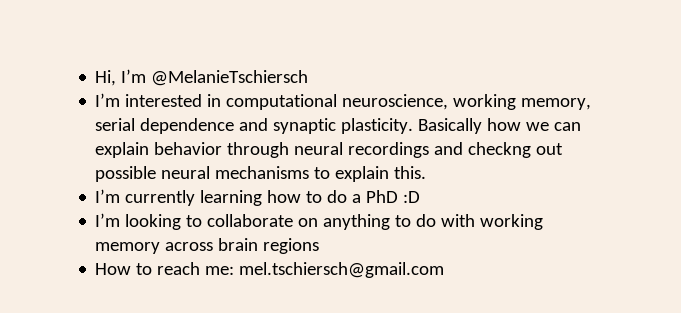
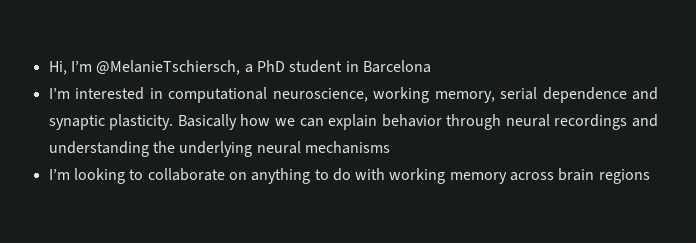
- Hi, I’m @MelanieTschiersch
+ Hi, I’m @MelanieTschiersch, a PhD student in Barcelona
- Basically how we can explain behavior through neural recordings and checkng out possible neural mechanisms to explain this.
- I’m currently learning how to do a PhD :D
+ Basically how we can explain behavior through neural recordings and understanding the underlying neural mechanisms
- How to reach me: mel.tschiersch@gmail.com

